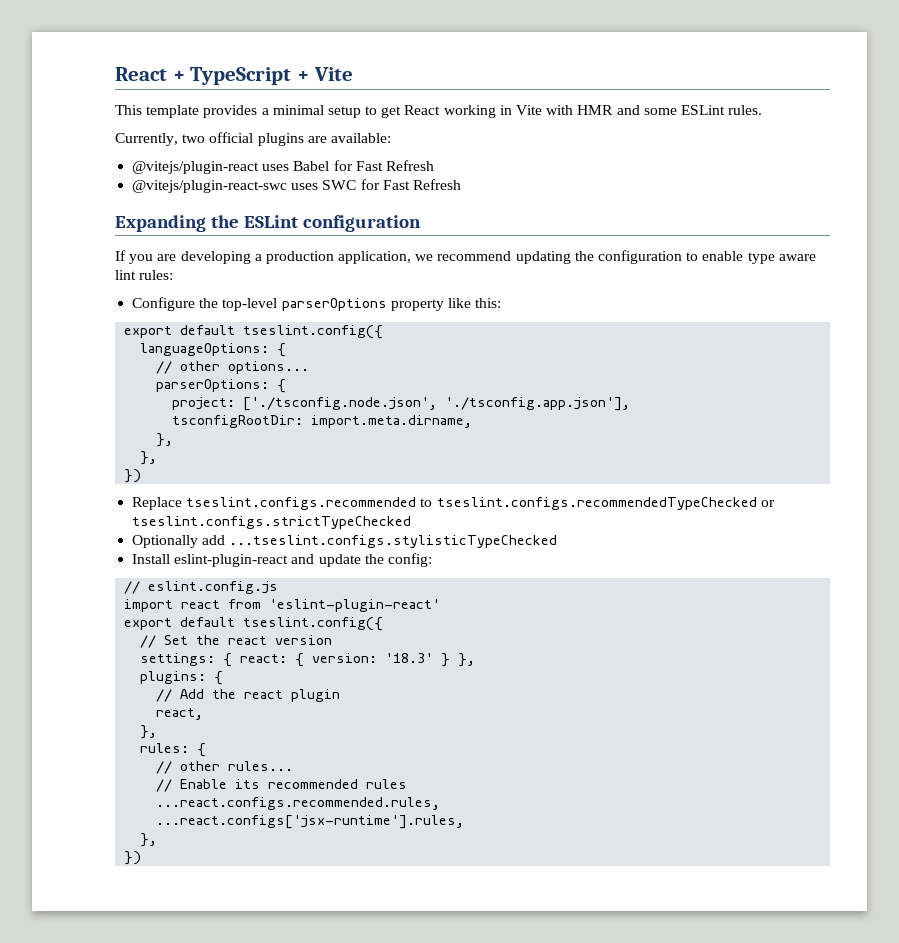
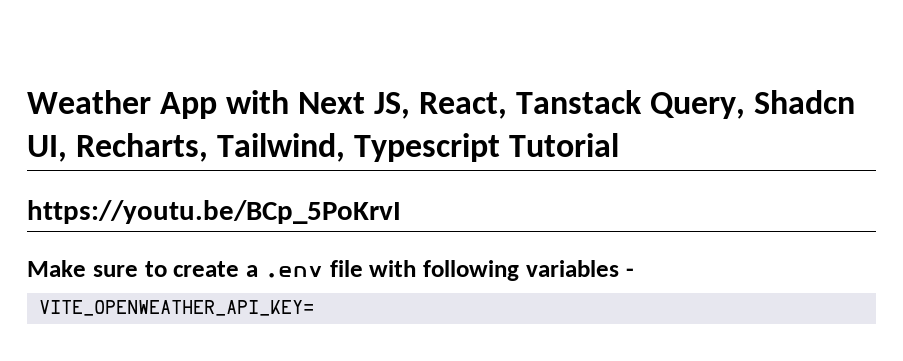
- React + TypeScript + Vite
- This template provides a minimal setup to get React working in Vite with HMR and some ESLint rules.
- Currently, two official plugins are available:
- @vitejs/plugin-react uses Babel for Fast Refresh
- @vitejs/plugin-react-swc uses SWC for Fast Refresh
- Expanding the ESLint configuration
- If you are developing a production application, we recommend updating the configuration to enable type aware lint rules:
- Configure the top-level parserOptions property like this:
- export default tseslint.config({
- languageOptions: {
- // other options...
- parserOptions: {
- project: ['./tsconfig.node.json', './tsconfig.app.json'],
- tsconfigRootDir: import.meta.dirname,
- },
- },
- })
- Replace tseslint.configs.recommended to tseslint.configs.recommendedTypeChecked or tseslint.configs.strictTypeChecked
- Optionally add ...tseslint.configs.stylisticTypeChecked
- Install eslint-plugin-react and update the config:
- // eslint.config.js
- import react from 'eslint-plugin-react'
- export default tseslint.config({
- // Set the react version
- settings: { react: { version: '18.3' } },
- plugins: {
- // Add the react plugin
- react,
- },
- rules: {
- // other rules...
- // Enable its recommended rules
- ...react.configs.recommended.rules,
- ...react.configs['jsx-runtime'].rules,
- },
- })
+ Weather App with Next JS, React, Tanstack Query, Shadcn UI, Recharts, Tailwind, Typescript Tutorial
+ https://youtu.be/BCp_5PoKrvI
+ Make sure to create a .env file with following variables -
+ VITE_OPENWEATHER_API_KEY=

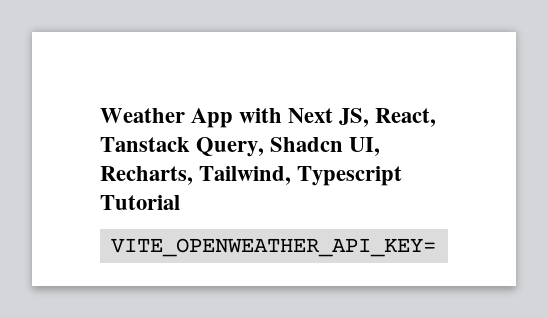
- https://youtu.be/BCp_5PoKrvI
- Make sure to create a .env file with following variables -

